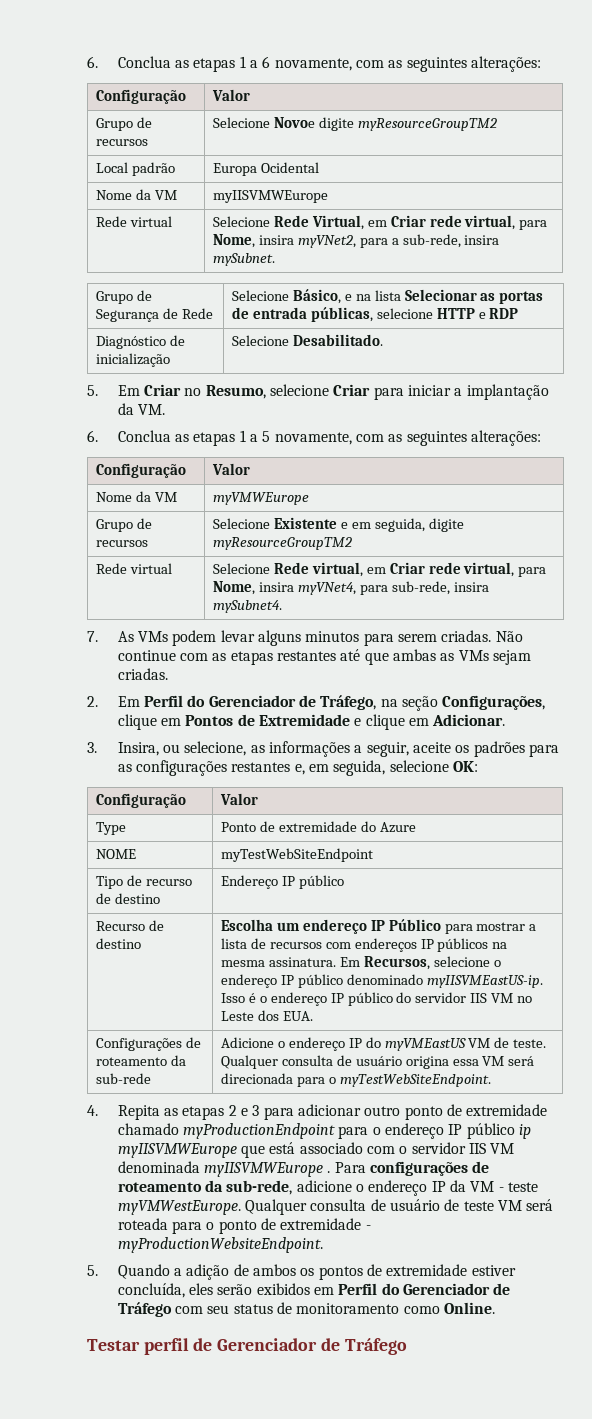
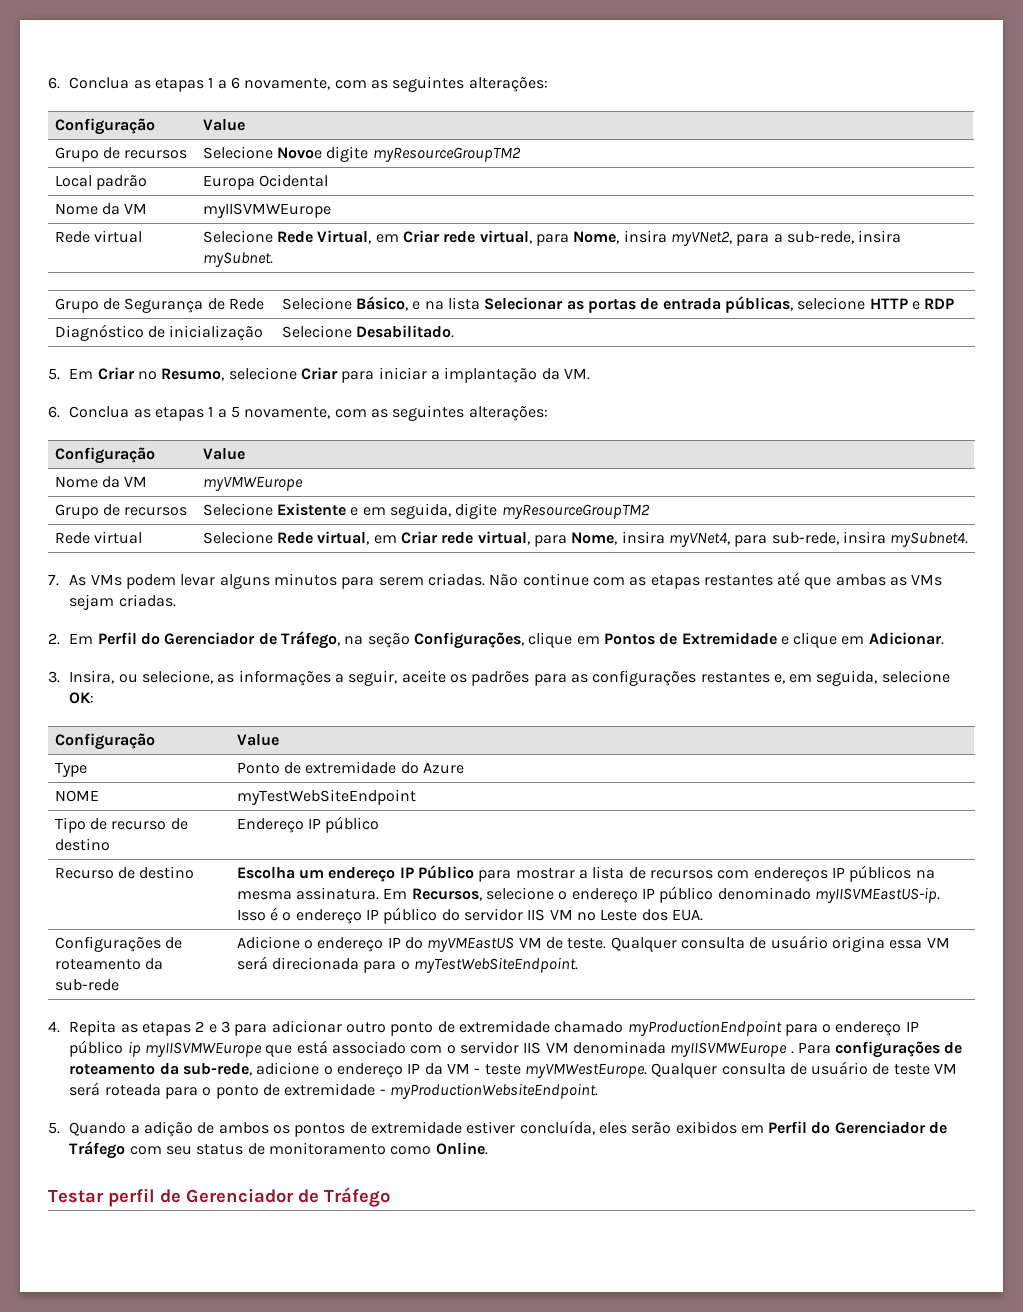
  6. Conclua as etapas 1 a 6 novamente, com as seguintes alterações:
- Configuração | Valor
+ Configuração | Value
  6. Conclua as etapas 1 a 5 novamente, com as seguintes alterações:
- Configuração | Valor
+ Configuração | Value
  3. Insira, ou selecione, as informações a seguir, aceite os padrões para as configurações restantes e, em seguida, selecione OK:
- Configuração | Valor
+ Configuração | Value

